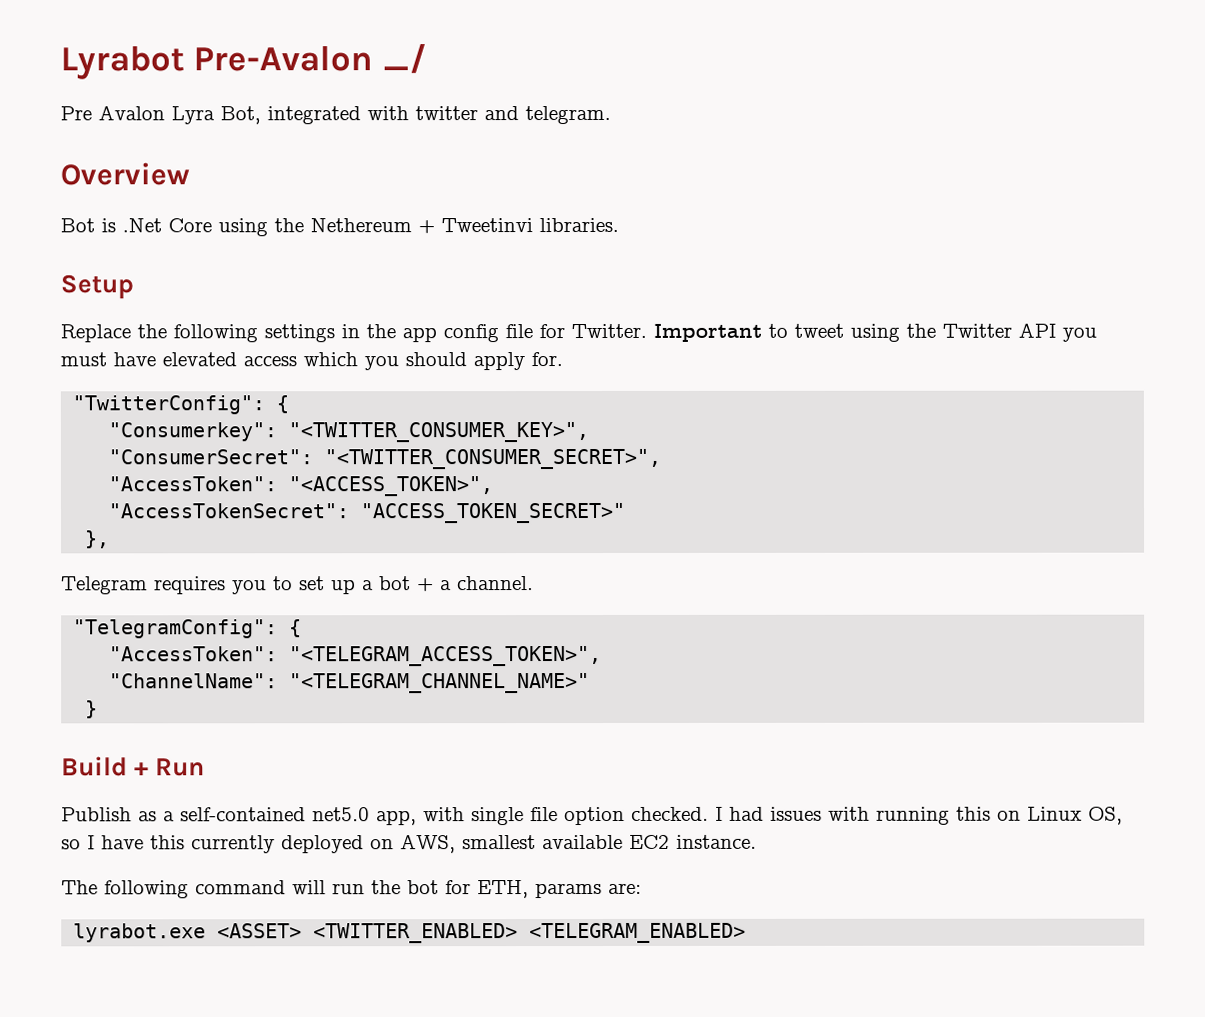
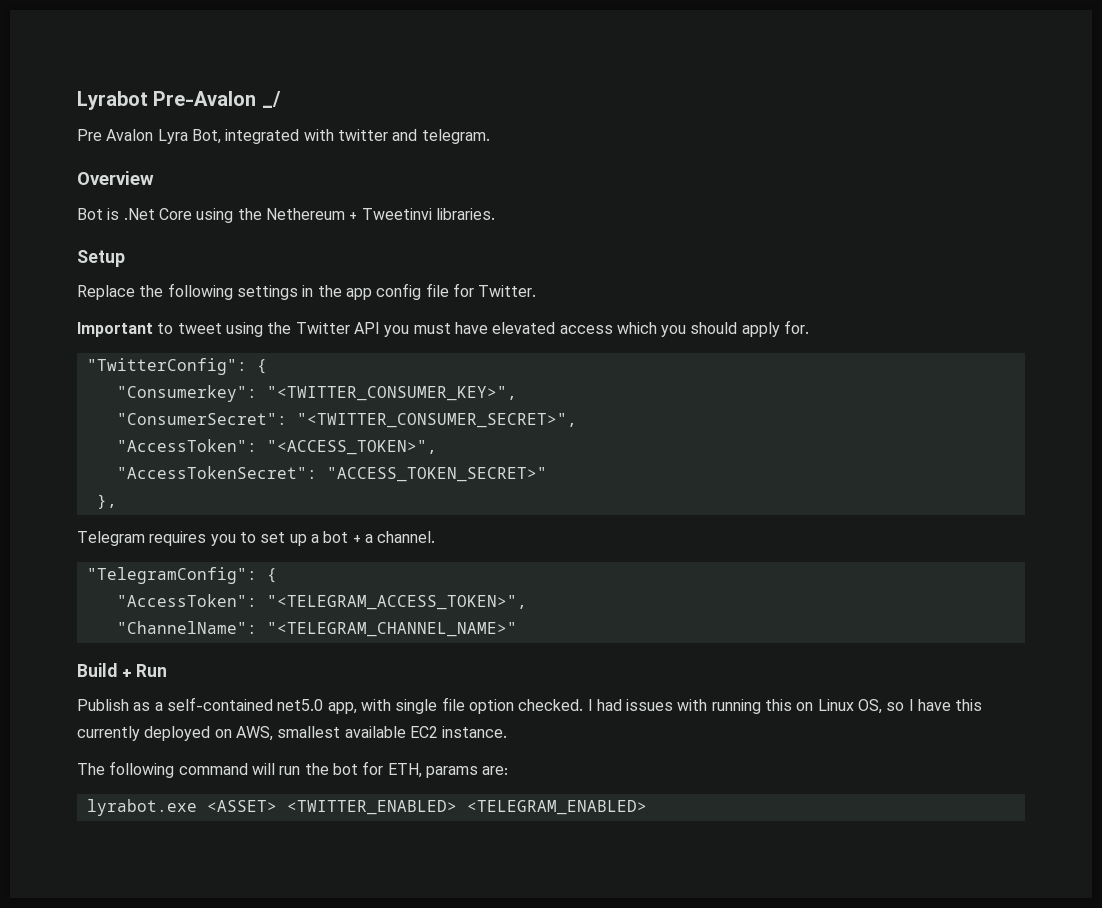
- Replace the following settings in the app config file for Twitter. Important to tweet using the Twitter API you must have elevated access which you should apply for.
+ Replace the following settings in the app config file for Twitter.
+ Important to tweet using the Twitter API you must have elevated access which you should apply for.
- }

